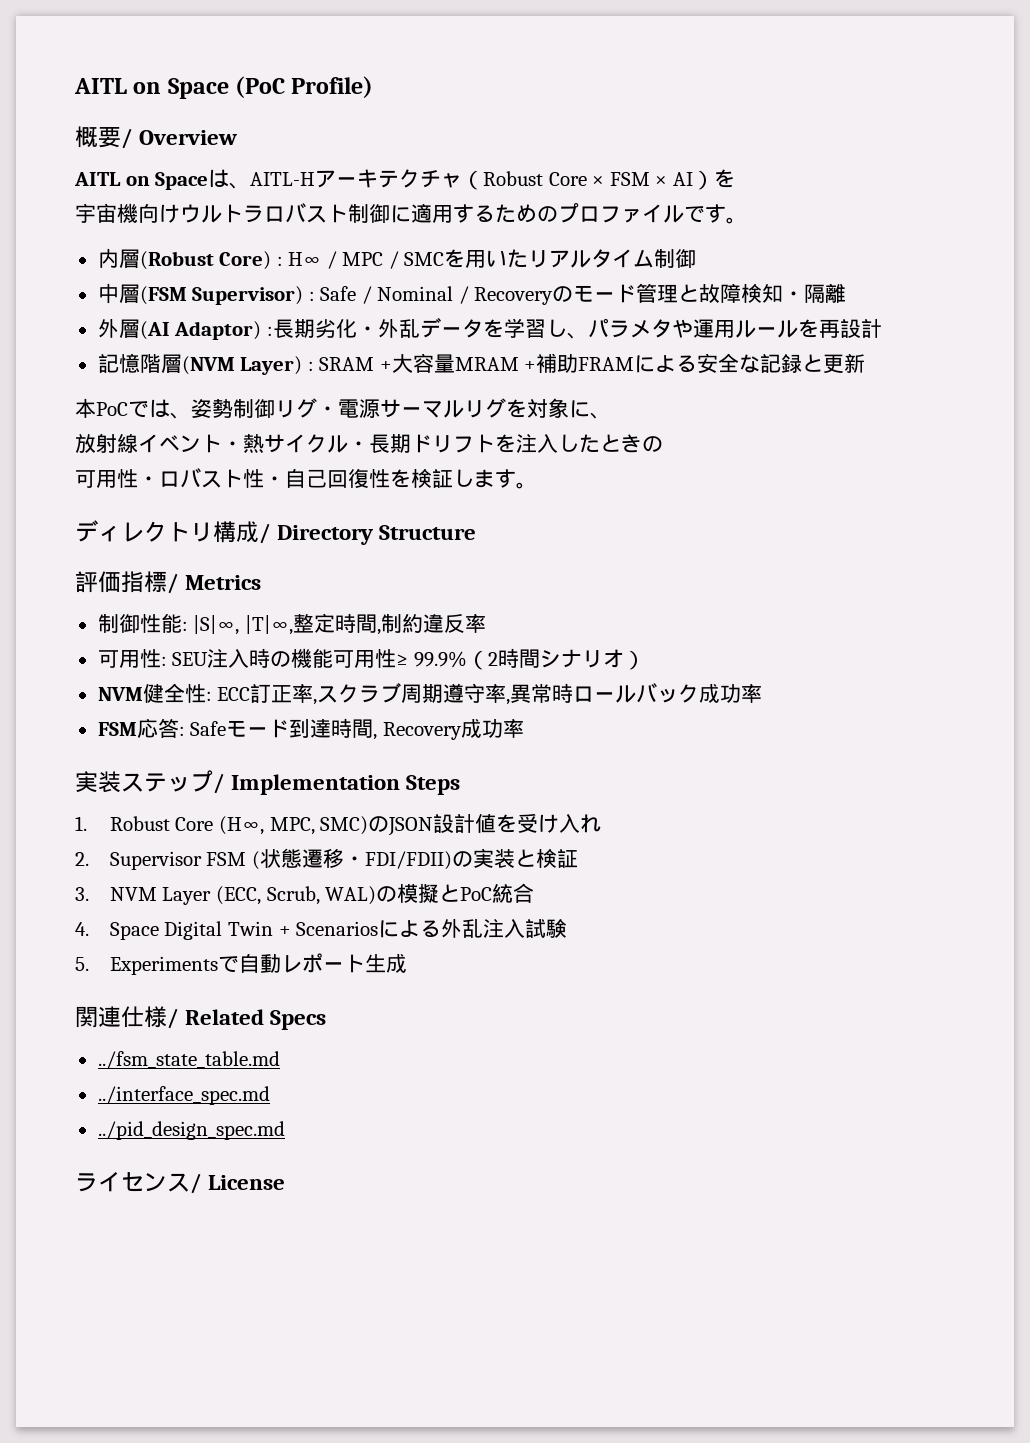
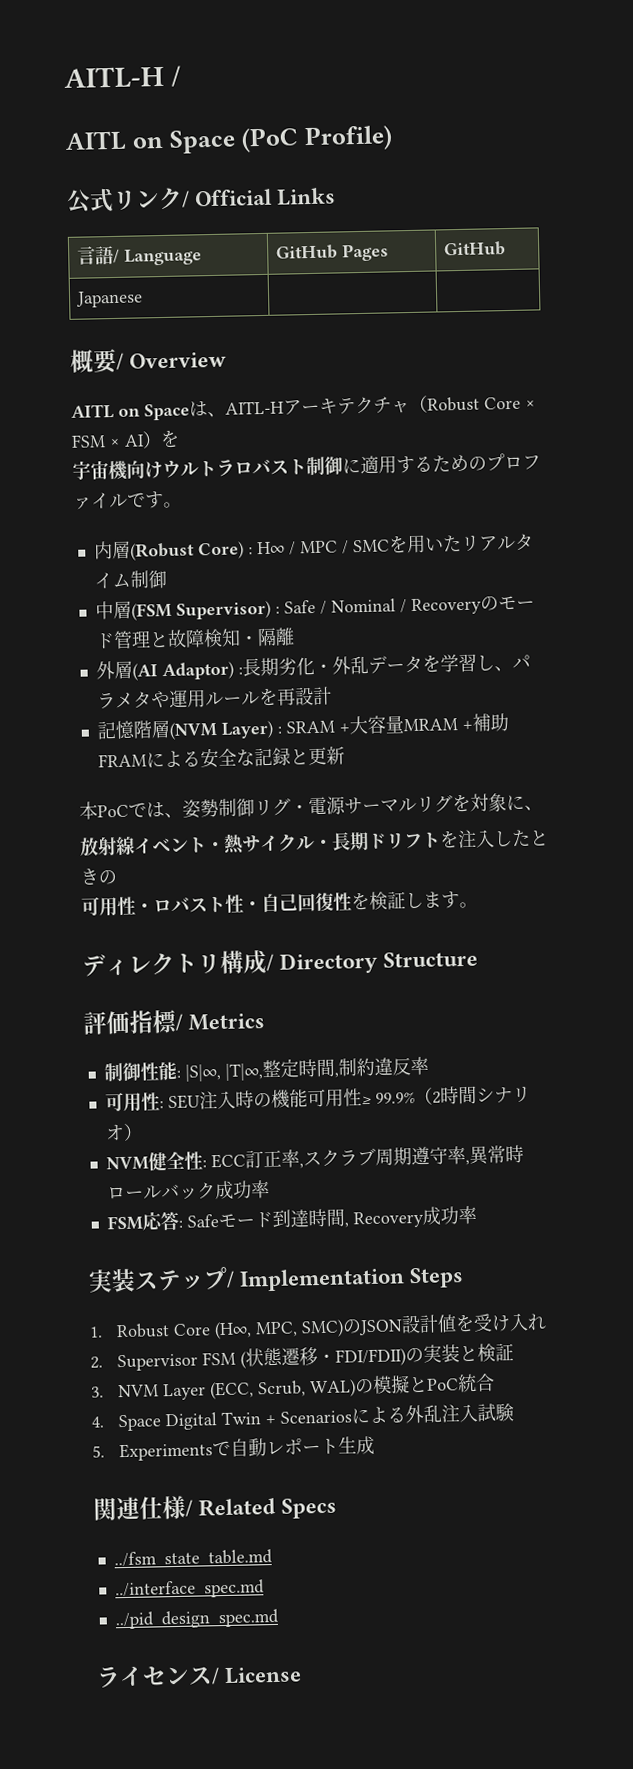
+ AITL-H /
+ 公式リンク/ Official Links
+ 言語/ Language | GitHub Pages | GitHub
+ Japanese | |

